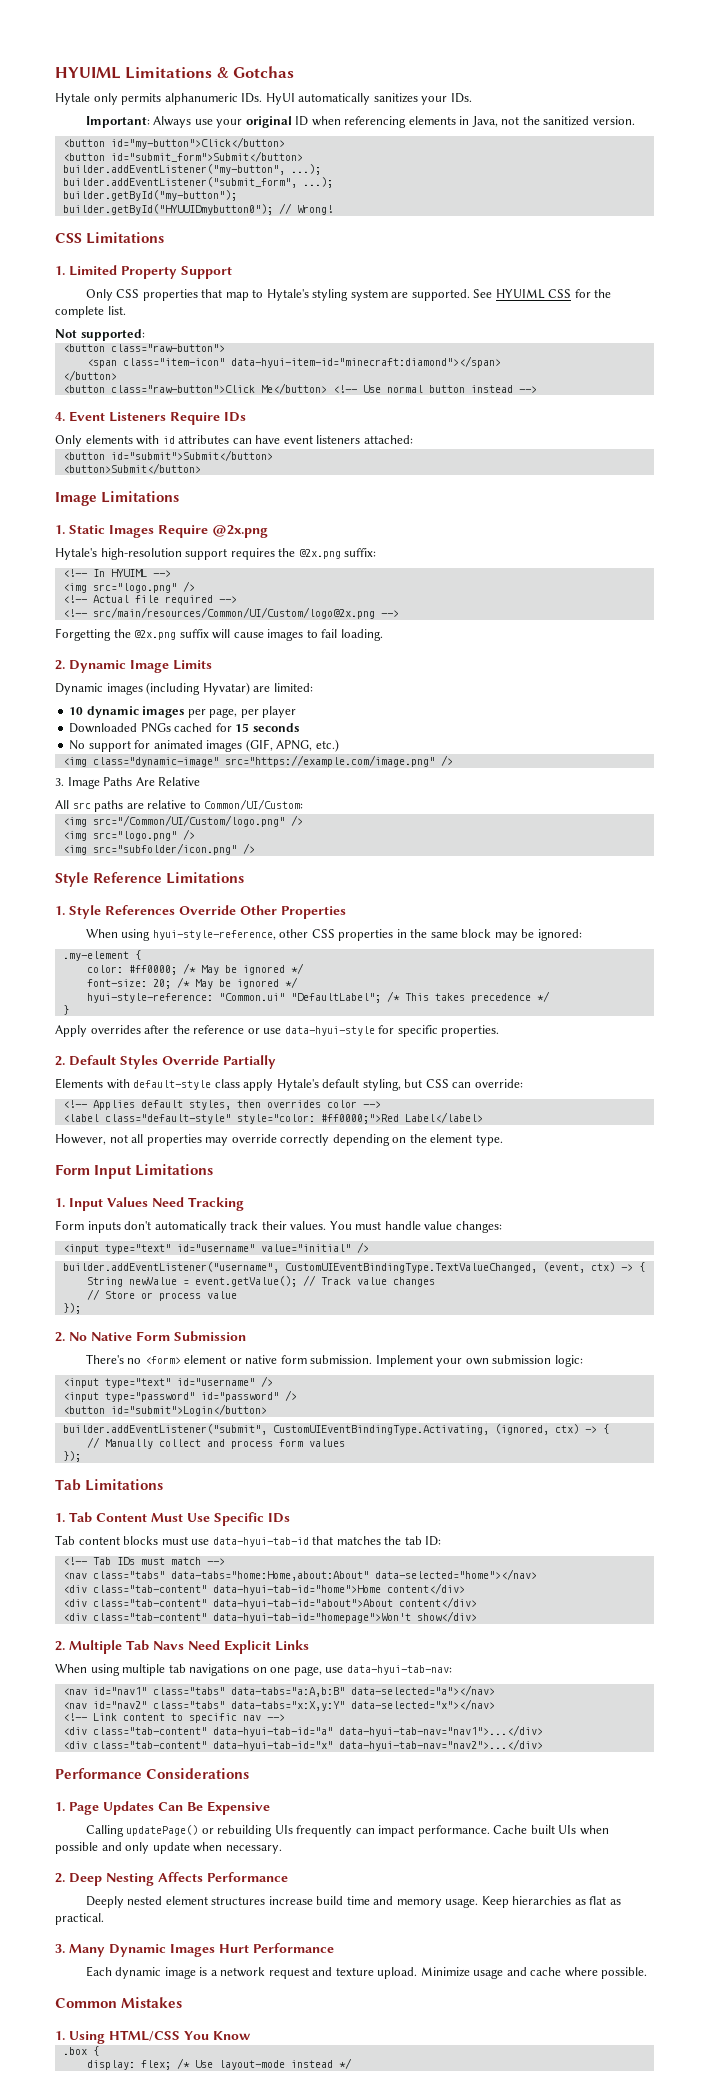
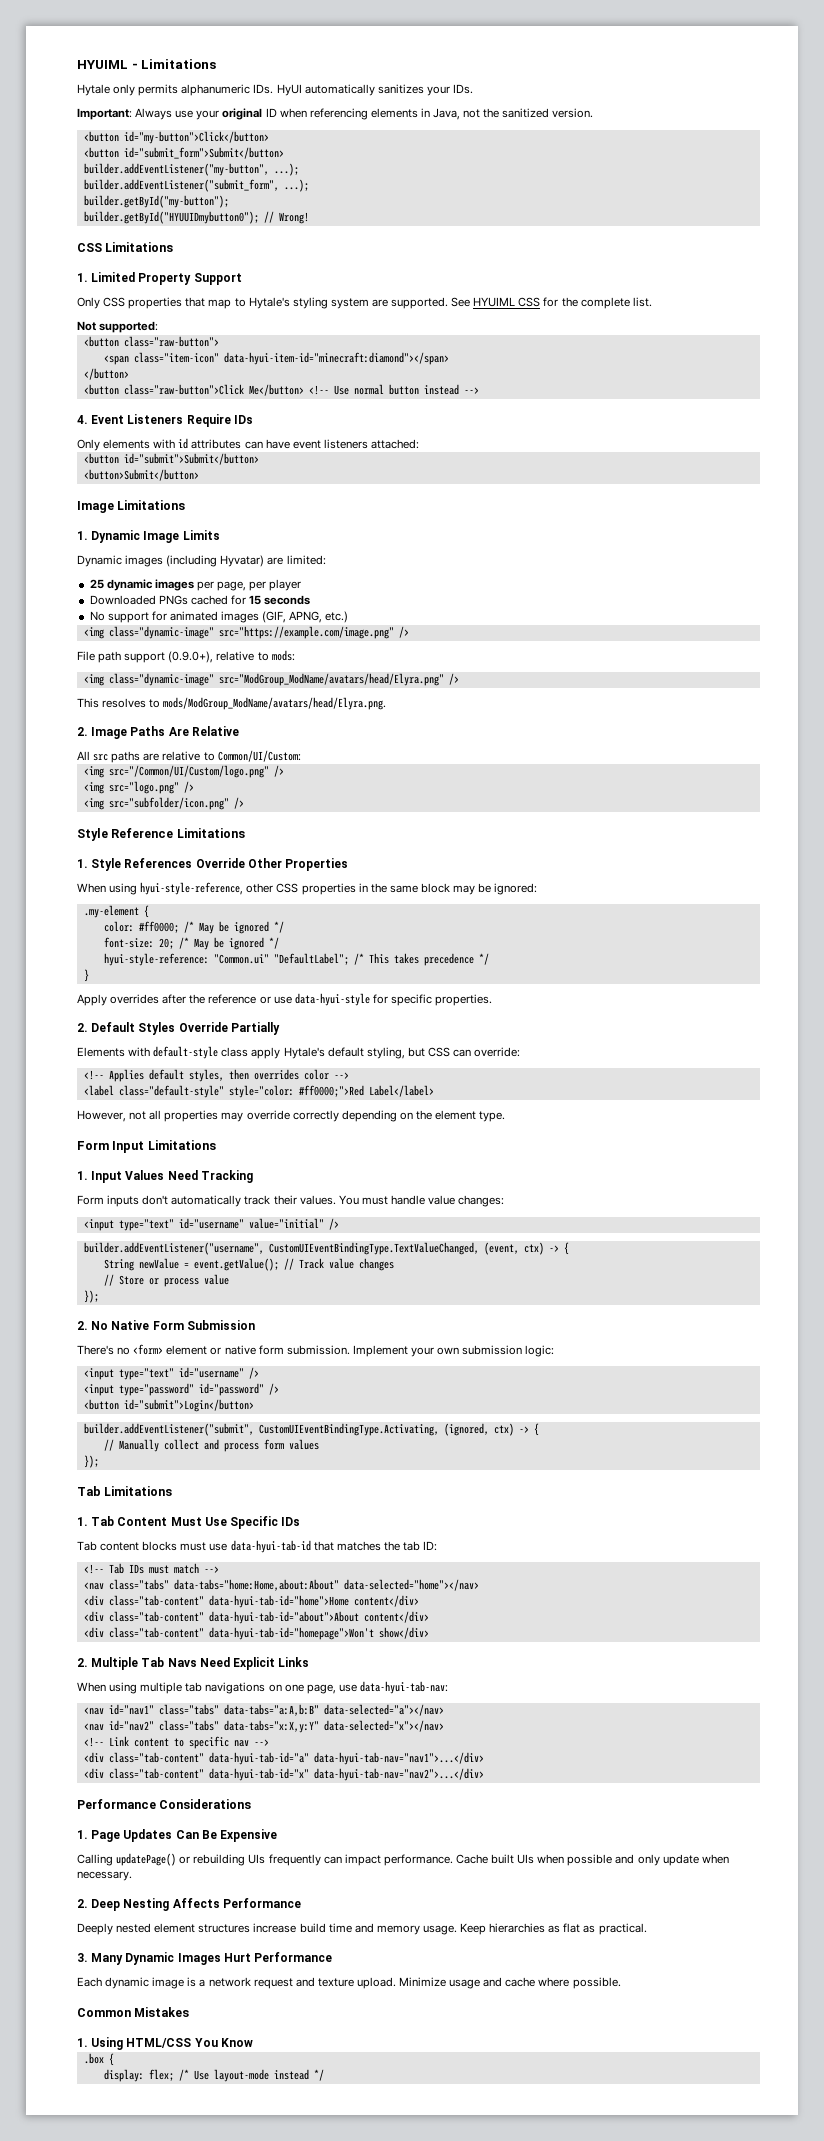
- HYUIML Limitations & Gotchas
+ HYUIML - Limitations
- 1. Static Images Require @2x.png
- Hytale's high-resolution support requires the @2x.png suffix:
- <!-- In HYUIML -->
- <img src="logo.png" />
- <!-- Actual file required -->
- <!-- src/main/resources/Common/UI/Custom/logo@2x.png -->
- Forgetting the @2x.png suffix will cause images to fail loading.
- 2. Dynamic Image Limits
+ 1. Dynamic Image Limits
- 10 dynamic images per page, per player
+ 25 dynamic images per page, per player
- 3. Image Paths Are Relative
+ File path support (0.9.0+), relative to mods:
+ <img class="dynamic-image" src="ModGroup_ModName/avatars/head/Elyra.png" />
+ This resolves to mods/ModGroup_ModName/avatars/head/Elyra.png.
+ 2. Image Paths Are Relative

